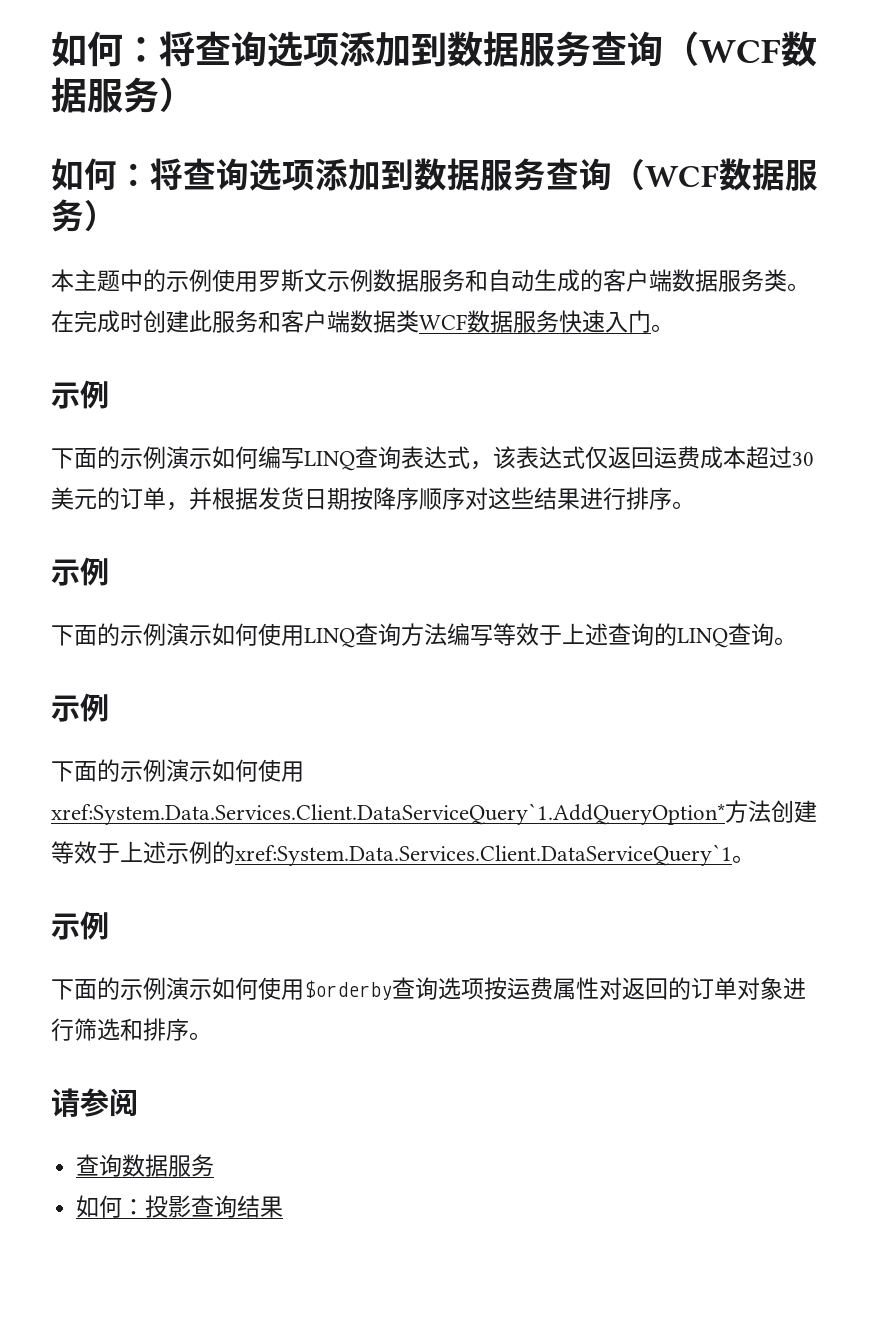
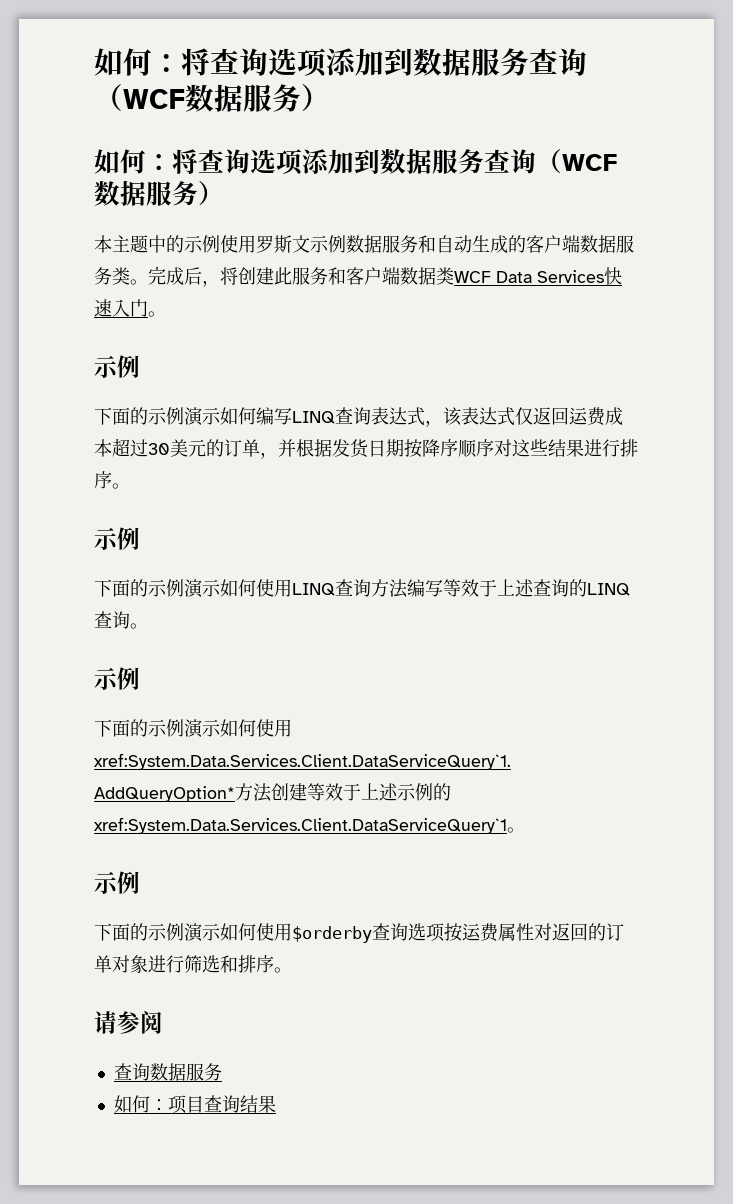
- 在完成时创建此服务和客户端数据类WCF数据服务快速入门。
+ 完成后，将创建此服务和客户端数据类WCF Data Services快速入门。
- 如何：投影查询结果
+ 如何：项目查询结果

